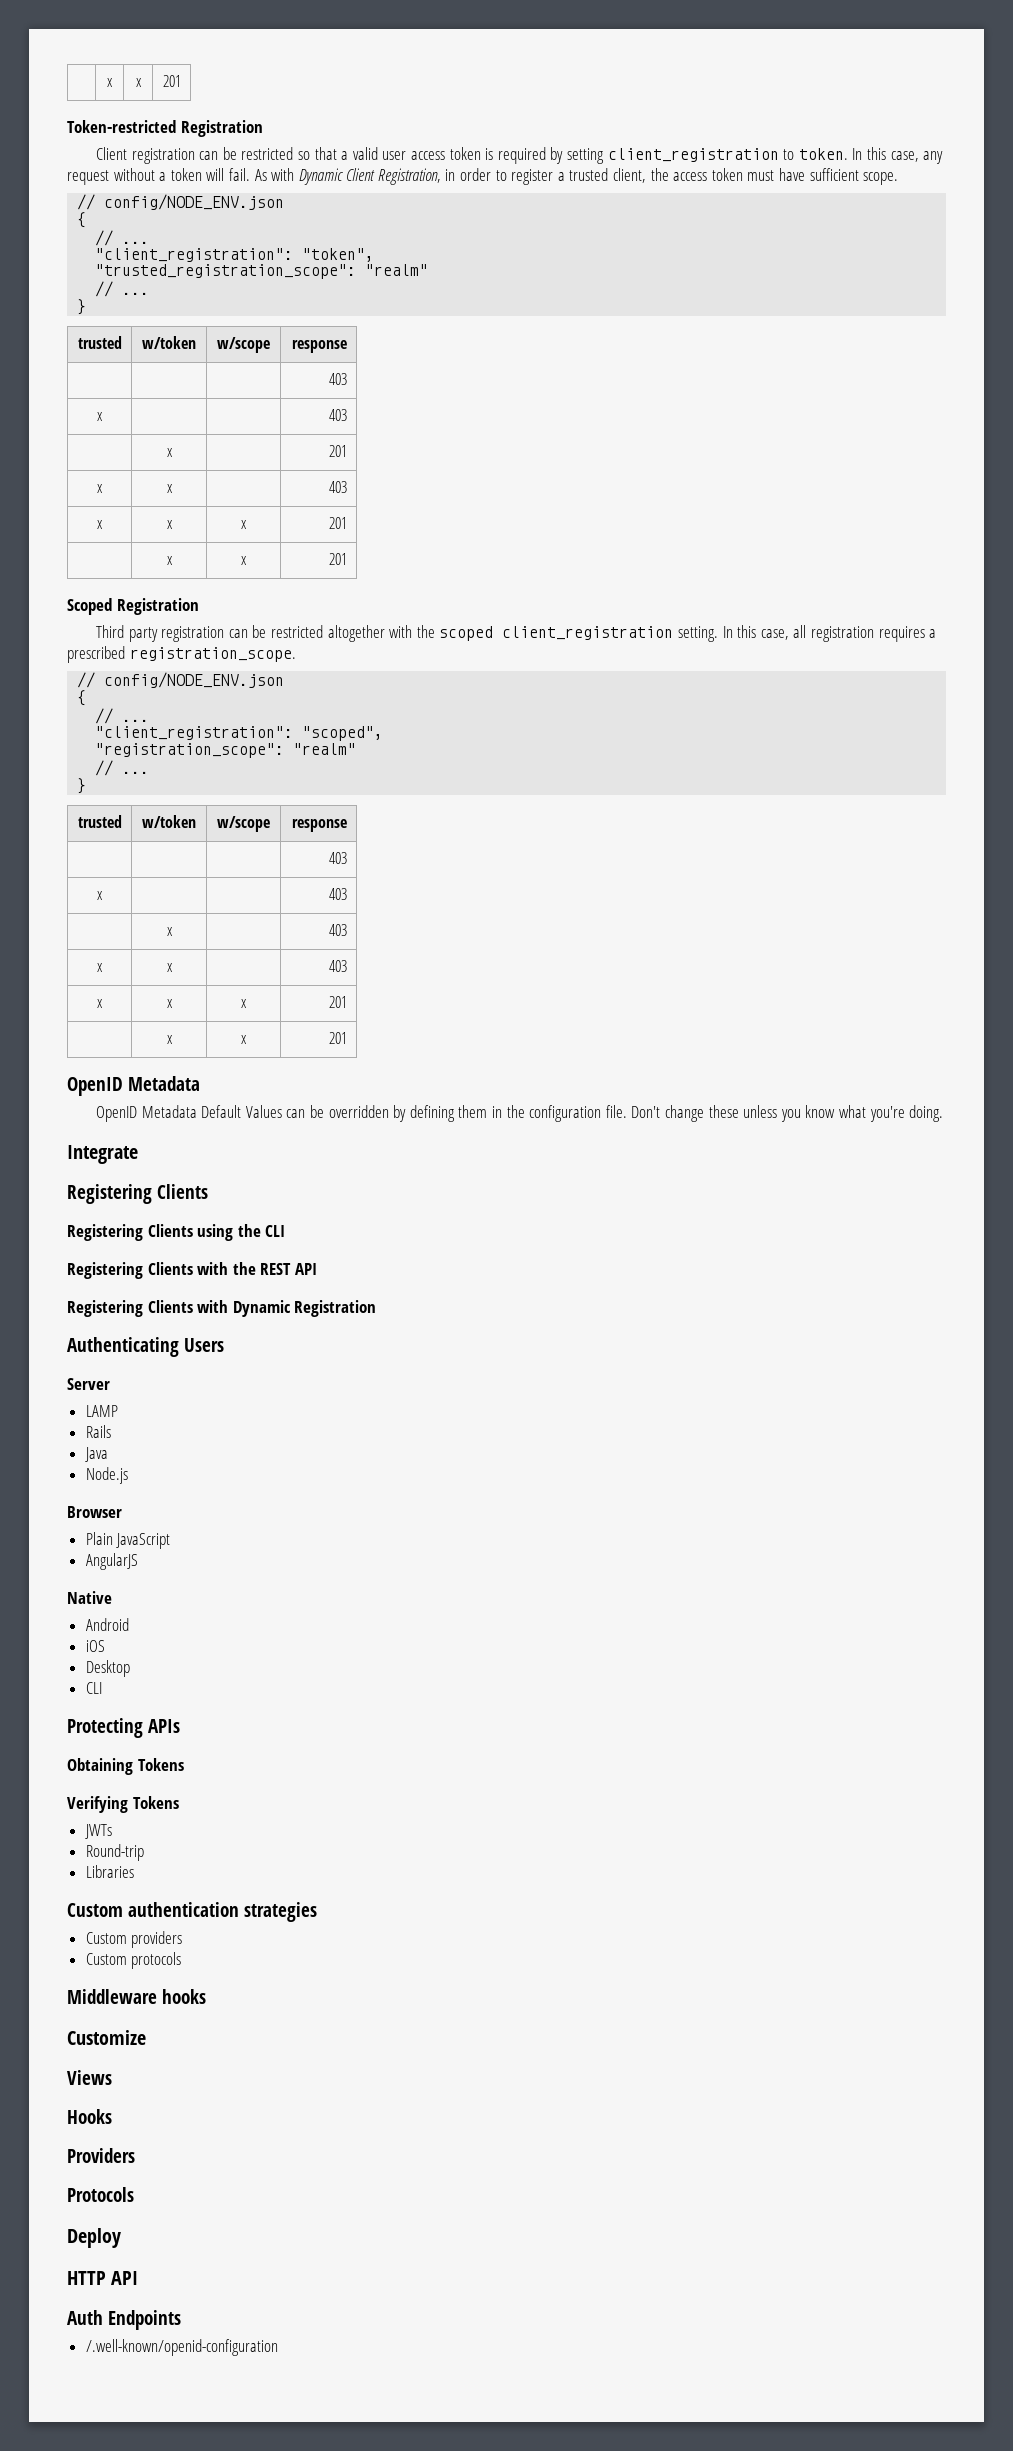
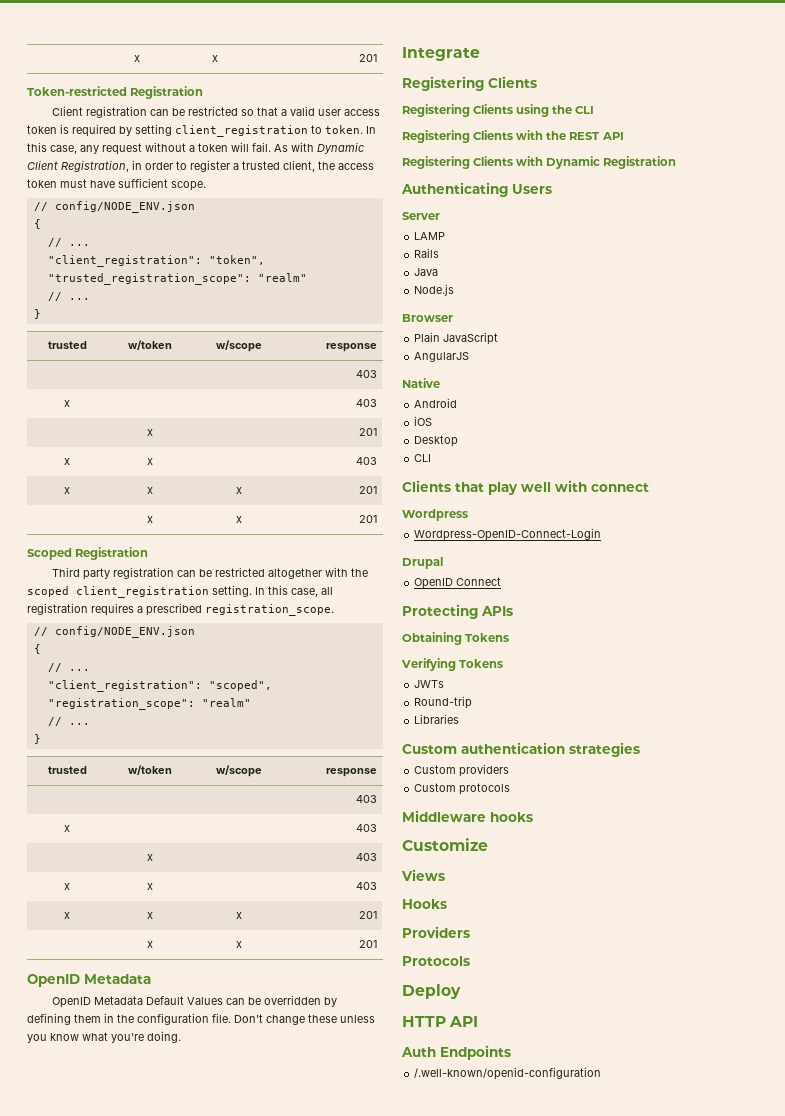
+ Clients that play well with connect
+ Wordpress
+ Wordpress-OpenID-Connect-Login
+ Drupal
+ OpenID Connect

